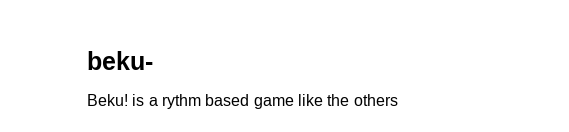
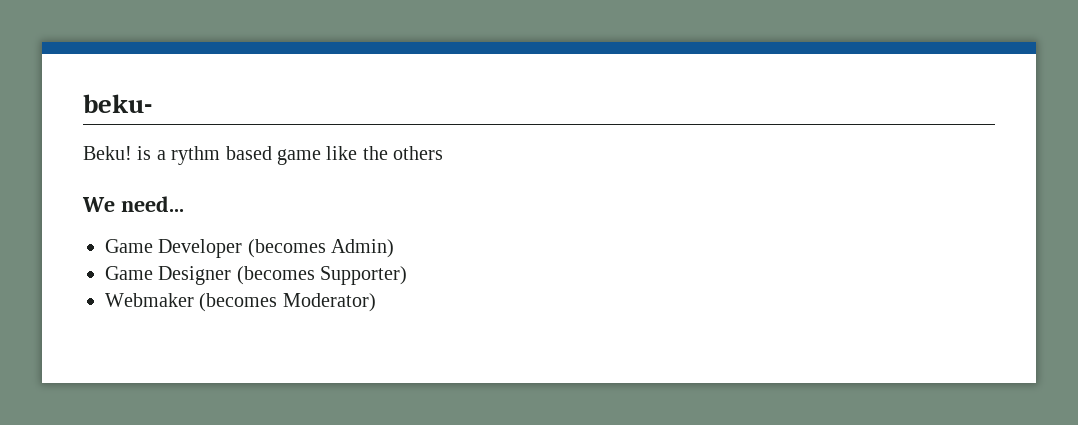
+ We need...
+ Game Developer (becomes Admin)
+ Game Designer (becomes Supporter)
+ Webmaker (becomes Moderator)

